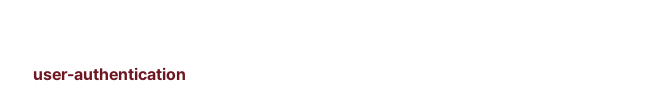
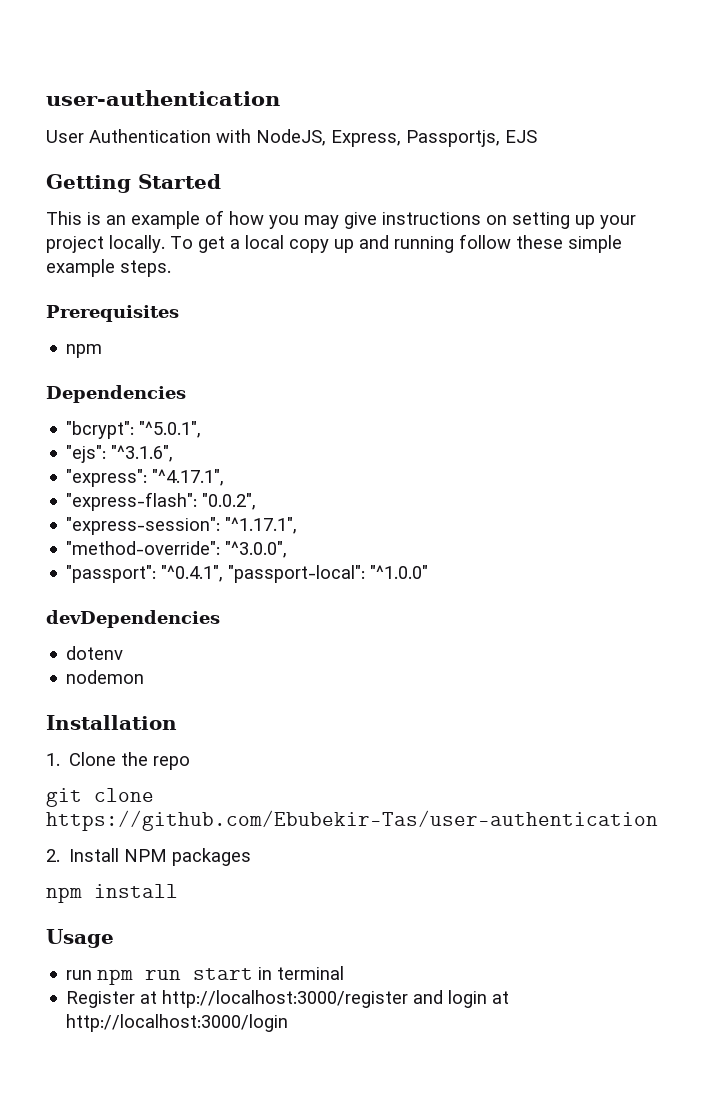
+ User Authentication with NodeJS, Express, Passportjs, EJS
+ Getting Started
+ This is an example of how you may give instructions on setting up your project locally. To get a local copy up and running follow these simple example steps.
+ Prerequisites
+ npm
+ Dependencies
+ "bcrypt": "^5.0.1",
+ "ejs": "^3.1.6",
+ "express": "^4.17.1",
+ "express-flash": "0.0.2",
+ "express-session": "^1.17.1",
+ "method-override": "^3.0.0",
+ "passport": "^0.4.1", "passport-local": "^1.0.0"
+ devDependencies
+ dotenv
+ nodemon
+ Installation
+ 1. Clone the repo
+ git clone https://github.com/Ebubekir-Tas/user-authentication
+ 2. Install NPM packages
+ npm install
+ Usage
+ run npm run start in terminal
+ Register at http://localhost:3000/register and login at http://localhost:3000/login

